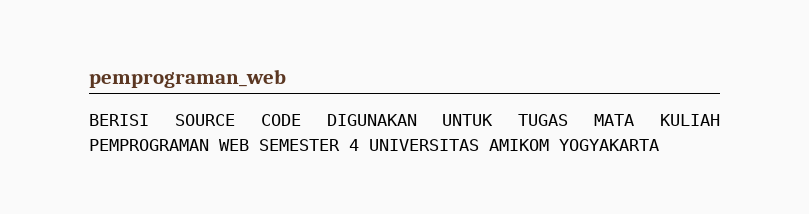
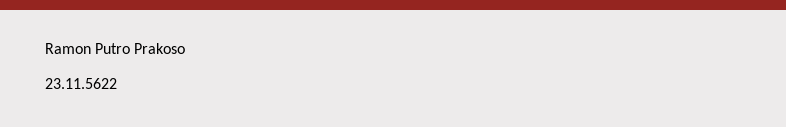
- pemprograman_web
- BERISI SOURCE CODE DIGUNAKAN UNTUK TUGAS MATA KULIAH PEMPROGRAMAN WEB SEMESTER 4 UNIVERSITAS AMIKOM YOGYAKARTA
+ Ramon Putro Prakoso
+ 23.11.5622

